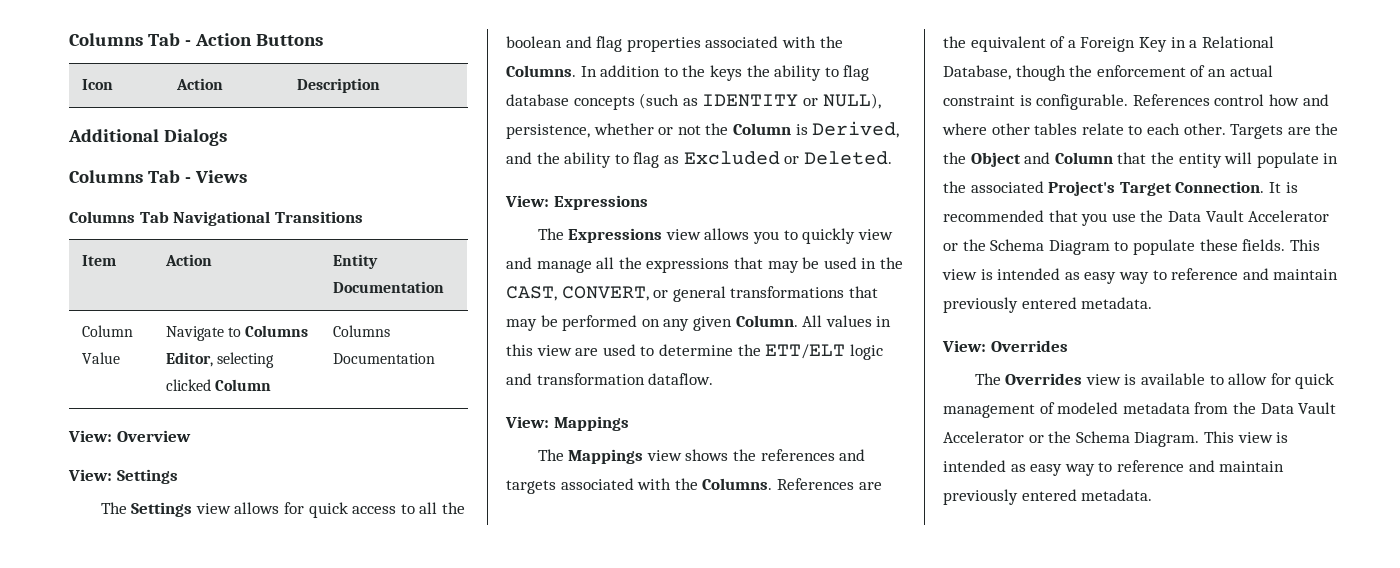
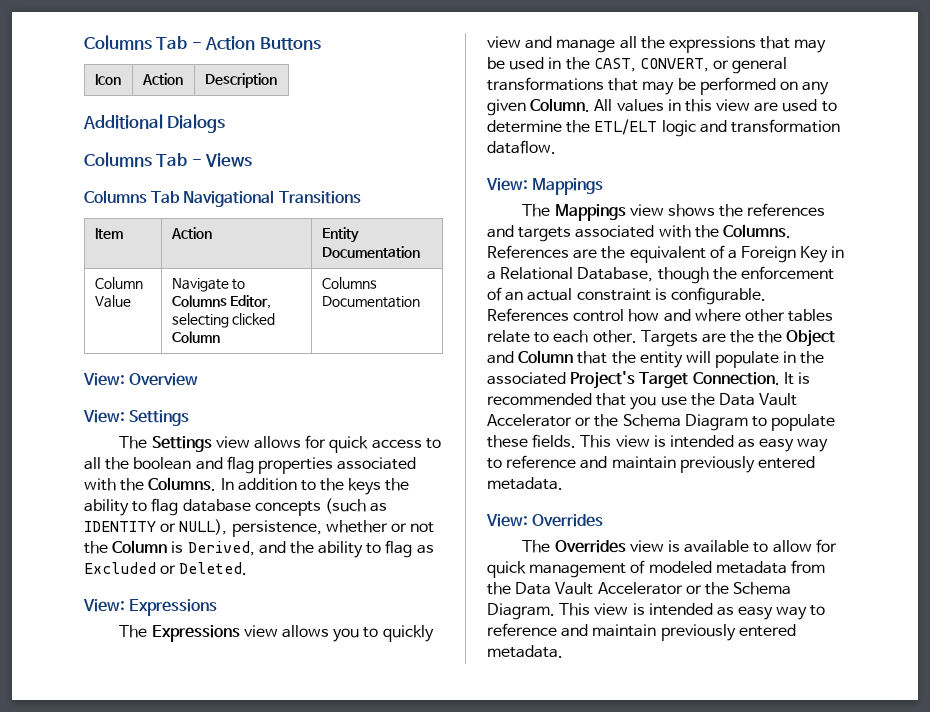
- All values in this view are used to determine the ETT/ELT logic and transformation dataflow.
+ All values in this view are used to determine the ETL/ELT logic and transformation dataflow.

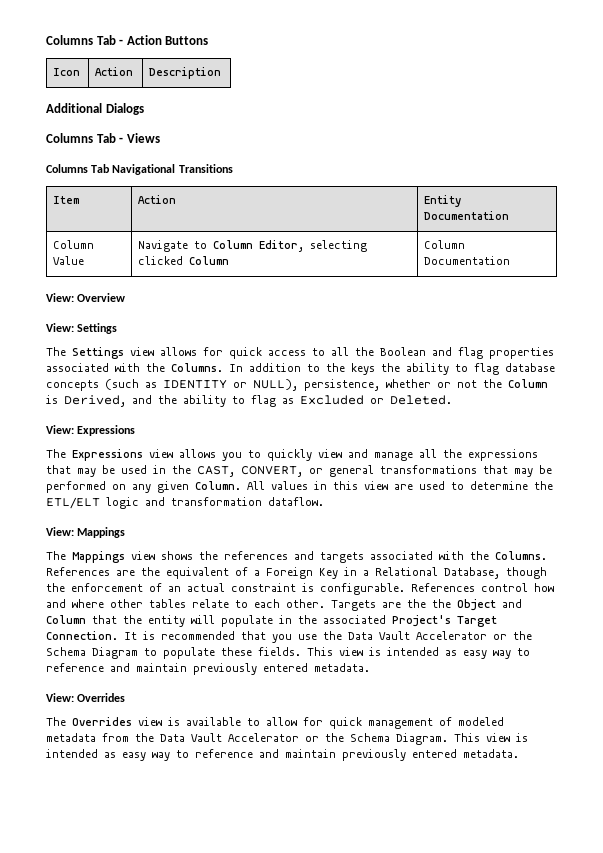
- Column Value | Navigate to Columns Editor, selecting clicked Column | Columns Documentation
+ Column Value | Navigate to Column Editor, selecting clicked Column | Column Documentation
- The Settings view allows for quick access to all the boolean and flag properties associated with the Columns.
+ The Settings view allows for quick access to all the Boolean and flag properties associated with the Columns.

